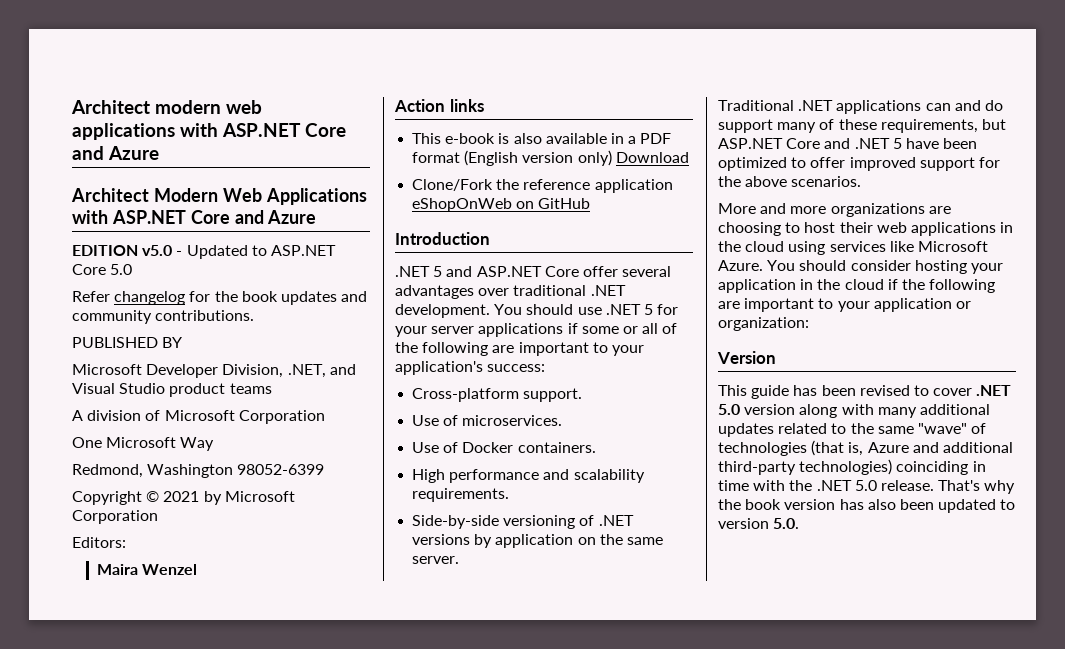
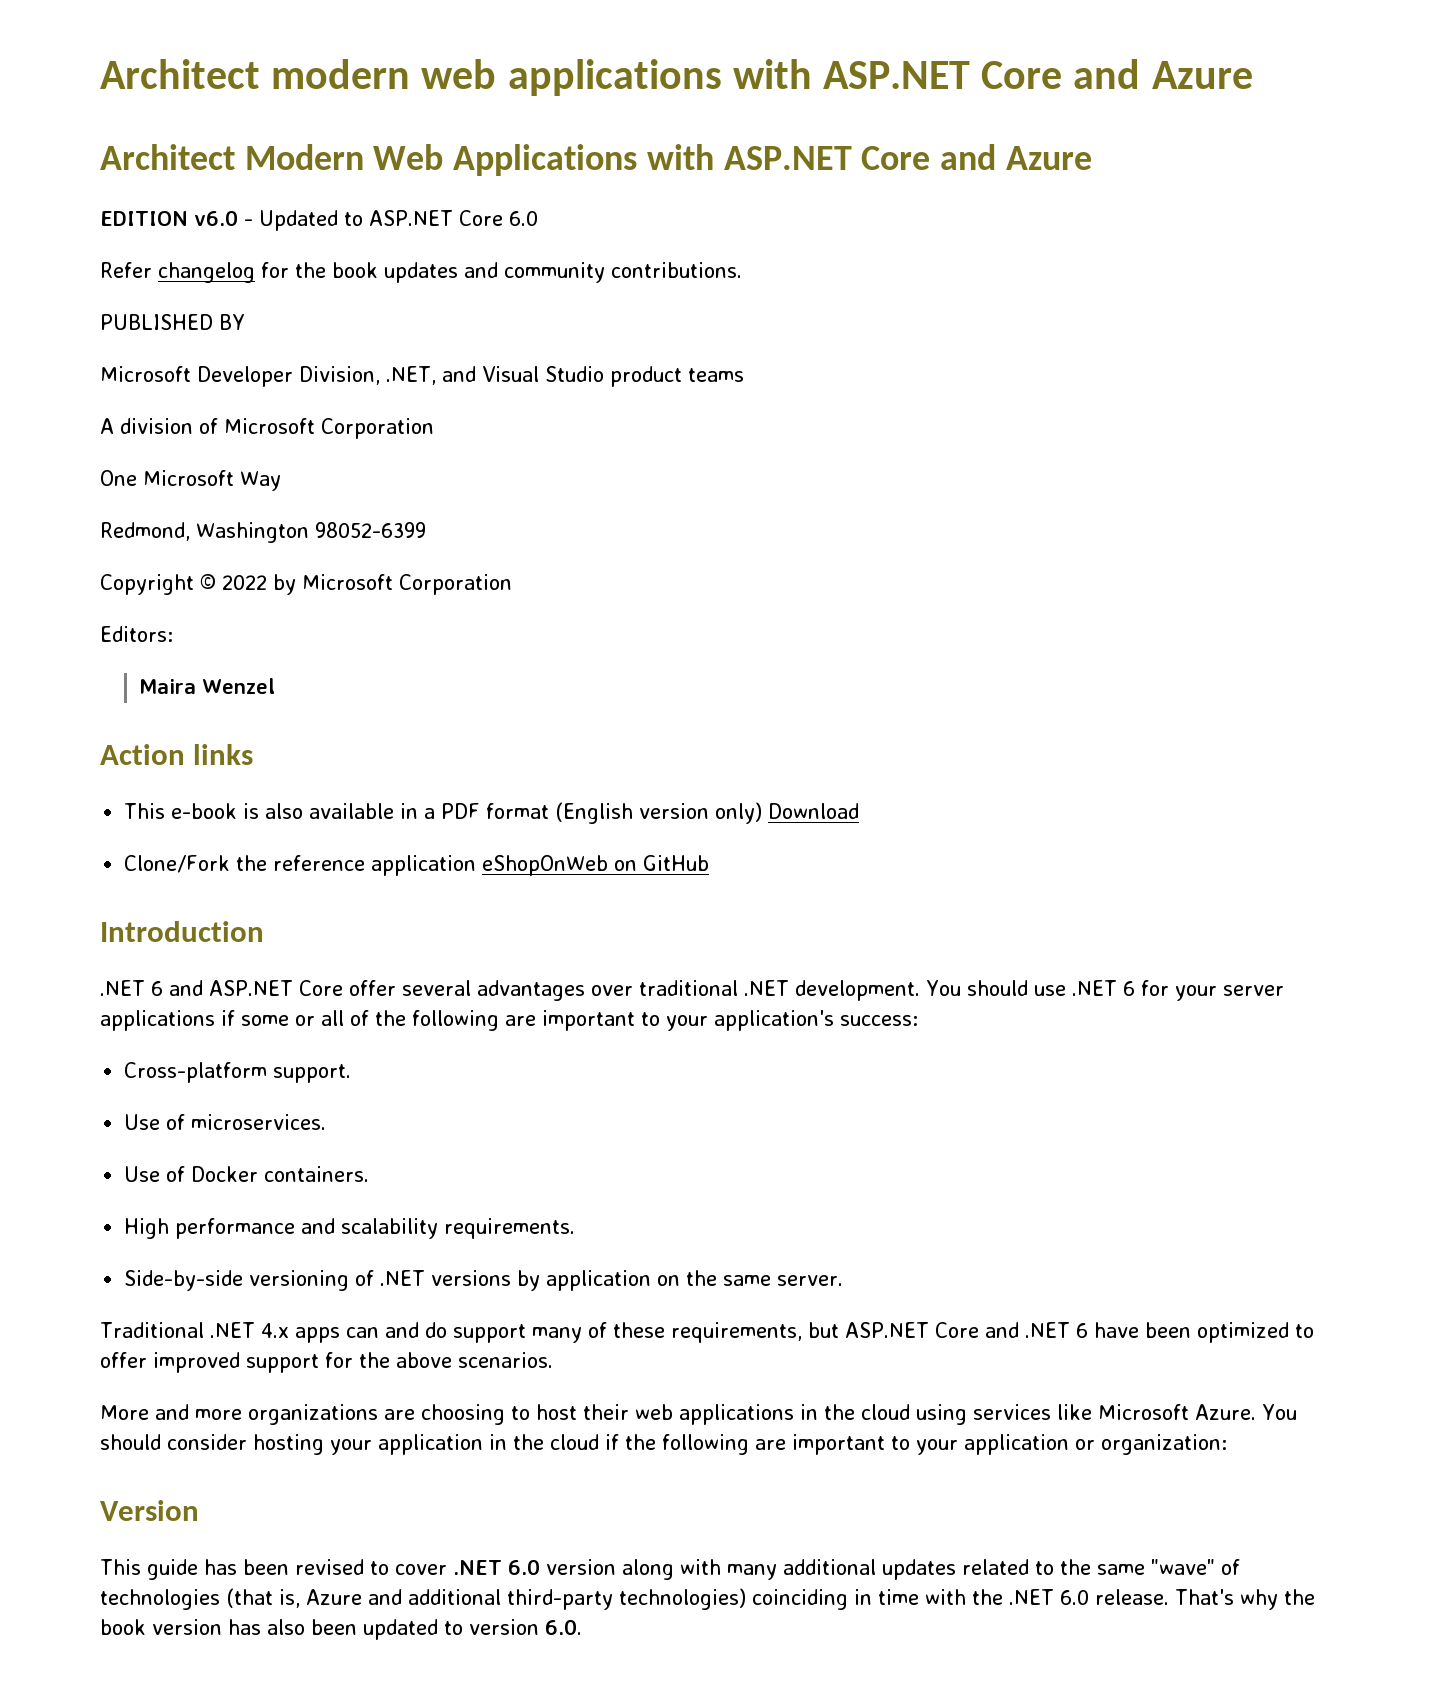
- EDITION v5.0 - Updated to ASP.NET Core 5.0
+ EDITION v6.0 - Updated to ASP.NET Core 6.0
- Copyright © 2021 by Microsoft Corporation
+ Copyright © 2022 by Microsoft Corporation
- .NET 5 and ASP.NET Core offer several advantages over traditional .NET development.
+ .NET 6 and ASP.NET Core offer several advantages over traditional .NET development.
- You should use .NET 5 for your server applications if some or all of the following are important to your application's success:
+ You should use .NET 6 for your server applications if some or all of the following are important to your application's success:
- Traditional .NET applications can and do support many of these requirements, but ASP.NET Core and .NET 5 have been optimized to offer improved support for the above scenarios.
+ Traditional .NET 4.x apps can and do support many of these requirements, but ASP.NET Core and .NET 6 have been optimized to offer improved support for the above scenarios.
- This guide has been revised to cover .NET 5.0 version along with many additional updates related to the same "wave" of technologies (that is, Azure and additional third-party technologies) coinciding in time with the .NET 5.0 release.
+ This guide has been revised to cover .NET 6.0 version along with many additional updates related to the same "wave" of technologies (that is, Azure and additional third-party technologies) coinciding in time with the .NET 6.0 release.
- That's why the book version has also been updated to version 5.0.
+ That's why the book version has also been updated to version 6.0.

